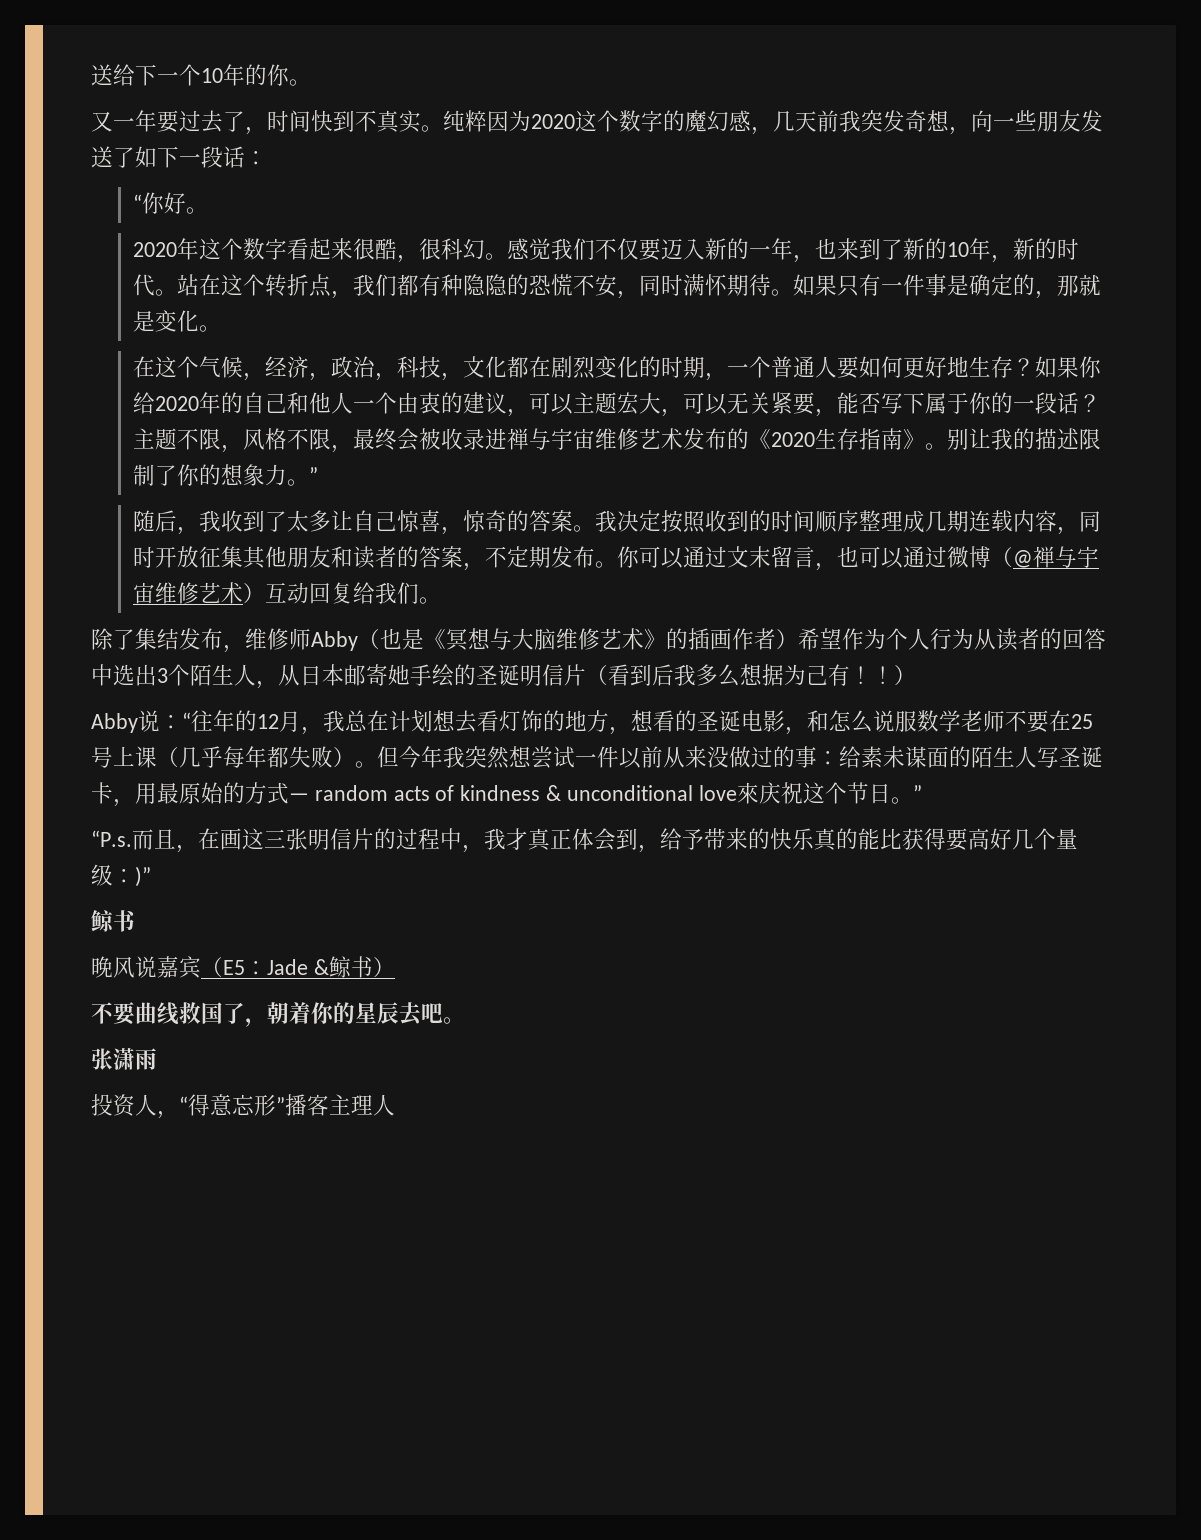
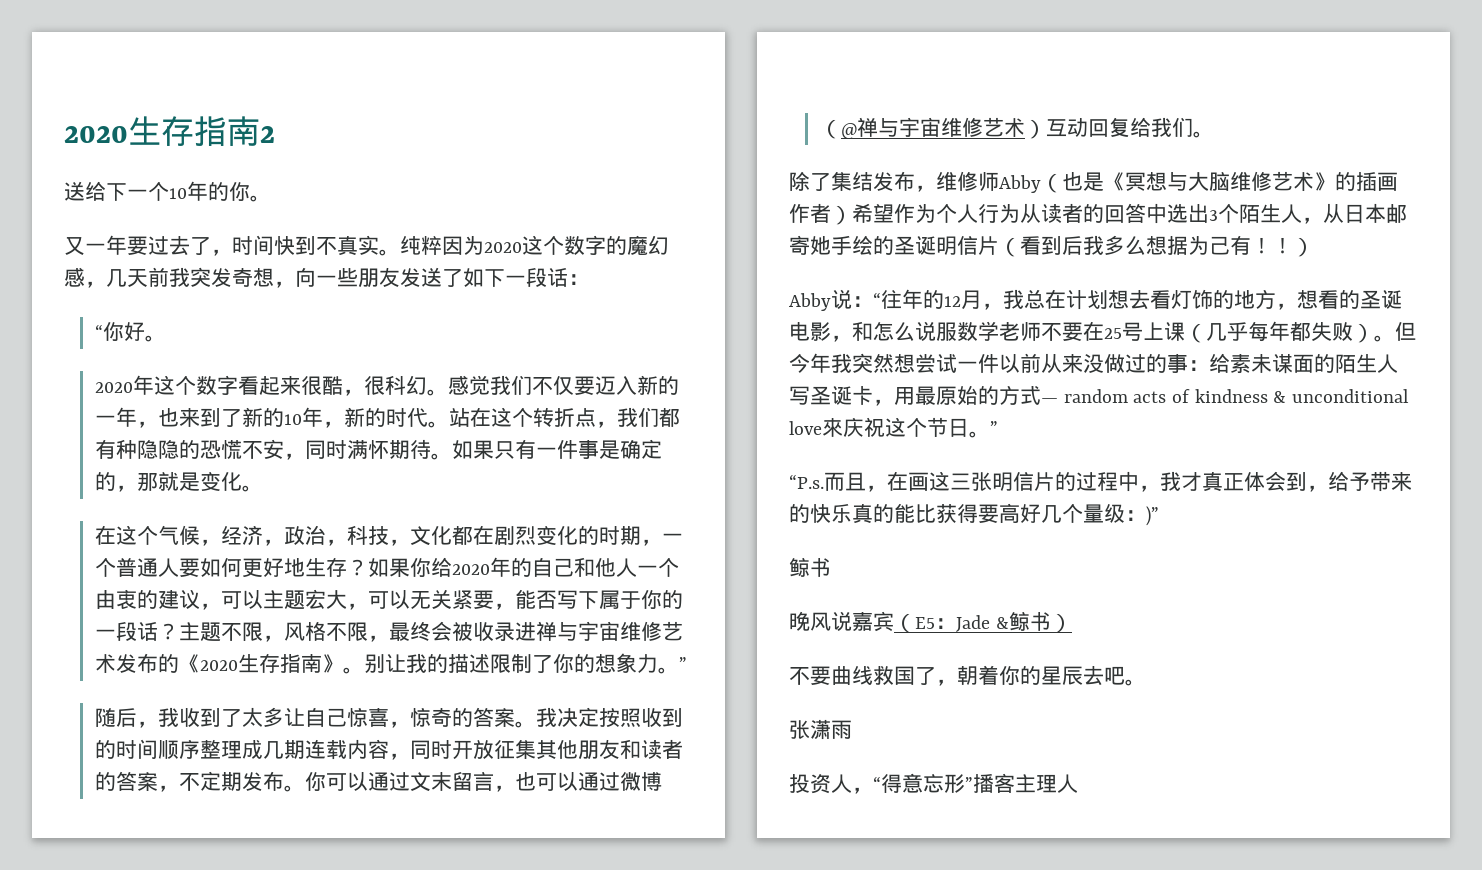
+ 2020生存指南2

